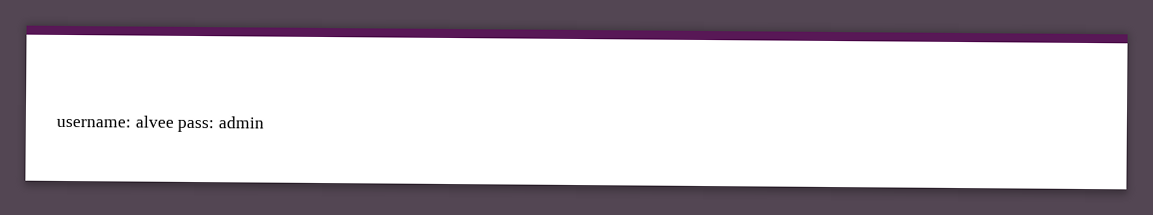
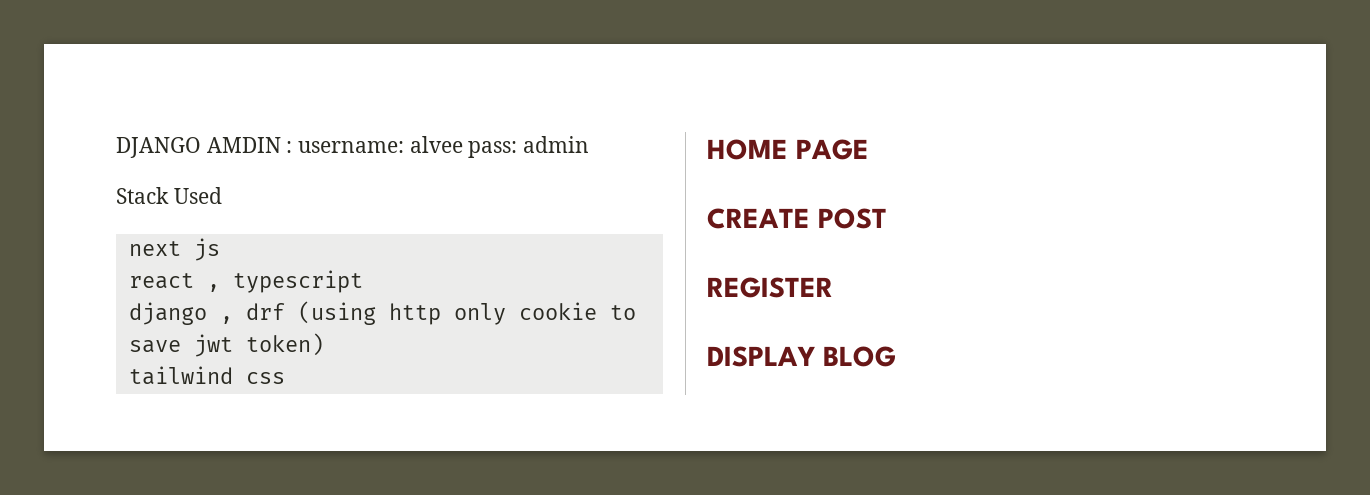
- username: alvee pass: admin
+ DJANGO AMDIN : username: alvee pass: admin
+ Stack Used
+ next js
+ react , typescript
+ django , drf (using http only cookie to save jwt token)
+ tailwind css
+ HOME PAGE
+ CREATE POST
+ REGISTER
+ DISPLAY BLOG

